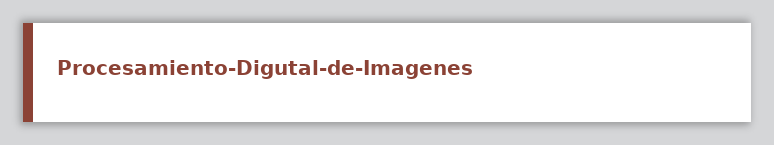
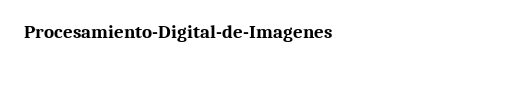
- Procesamiento-Digutal-de-Imagenes
+ Procesamiento-Digital-de-Imagenes

